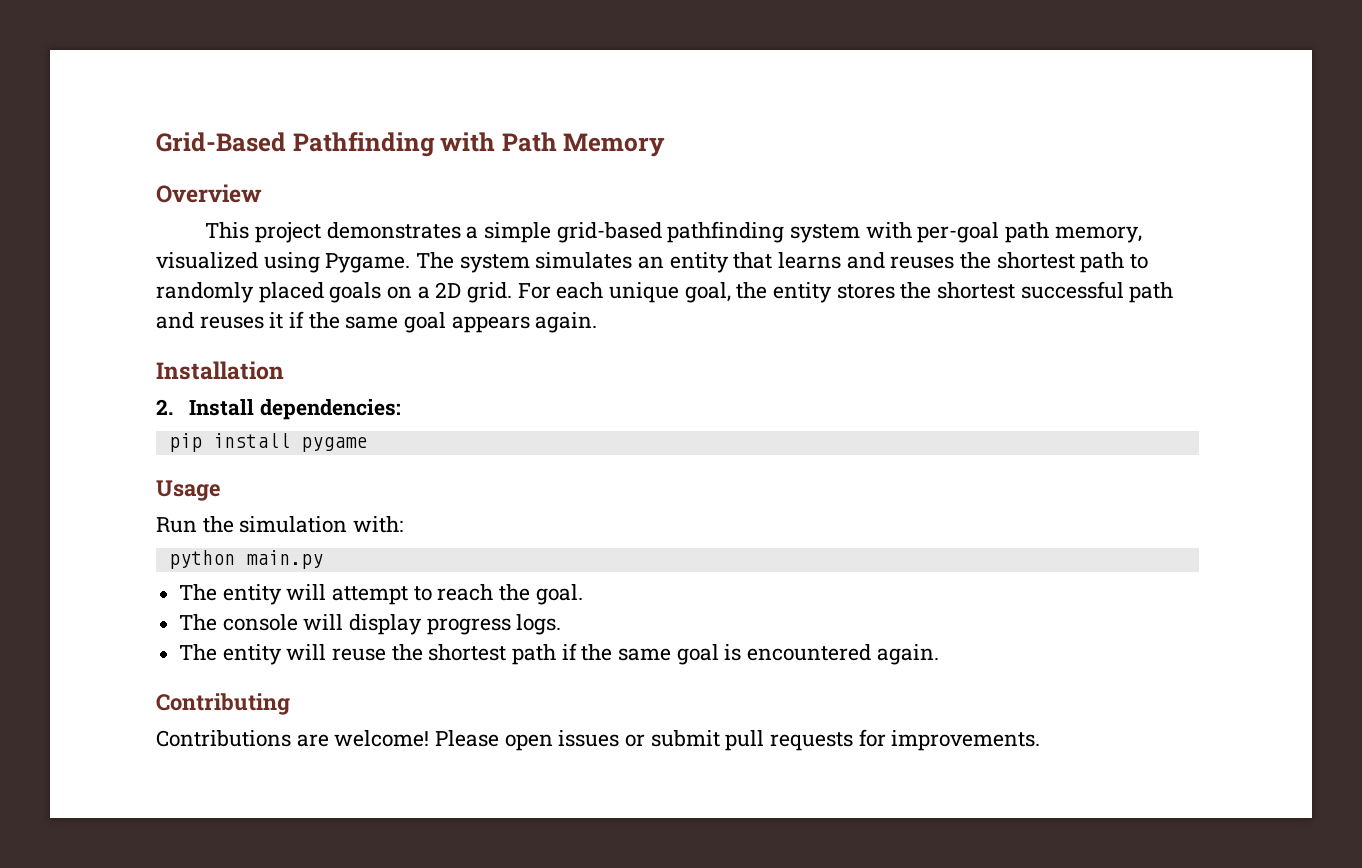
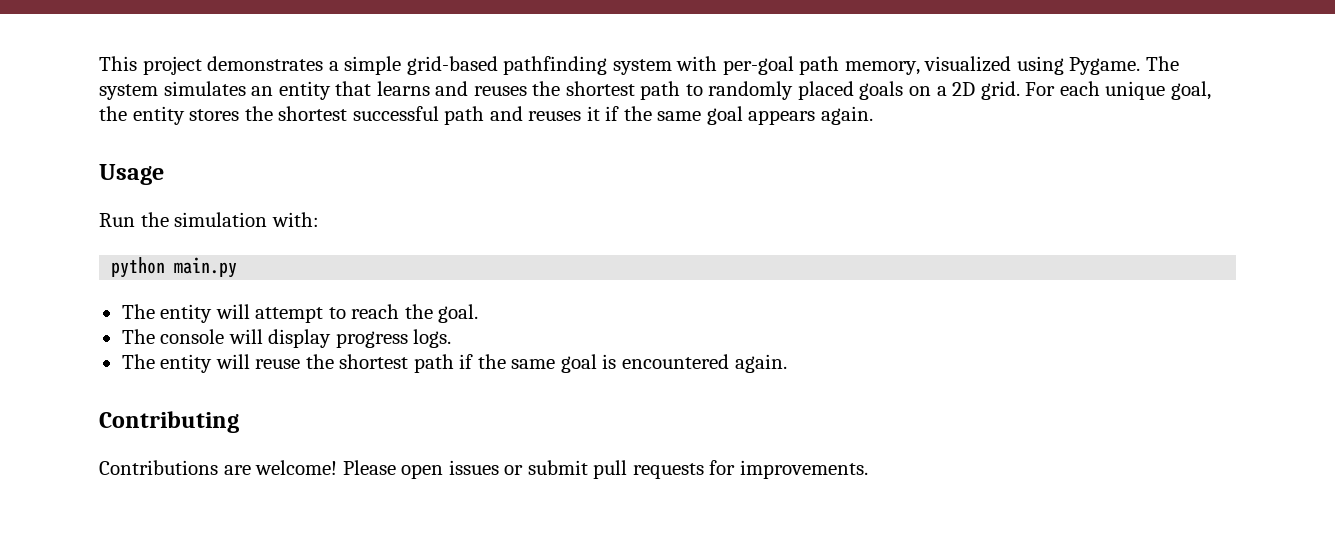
- Grid-Based Pathfinding with Path Memory
- Overview
- Installation
- 2. Install dependencies:
- pip install pygame

